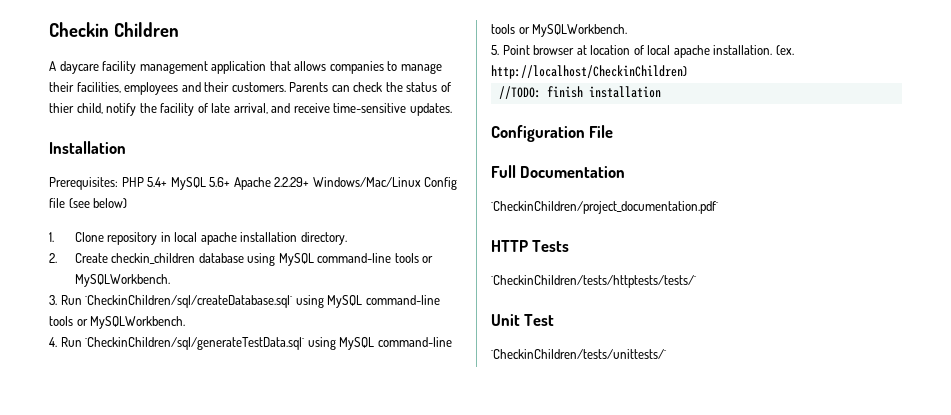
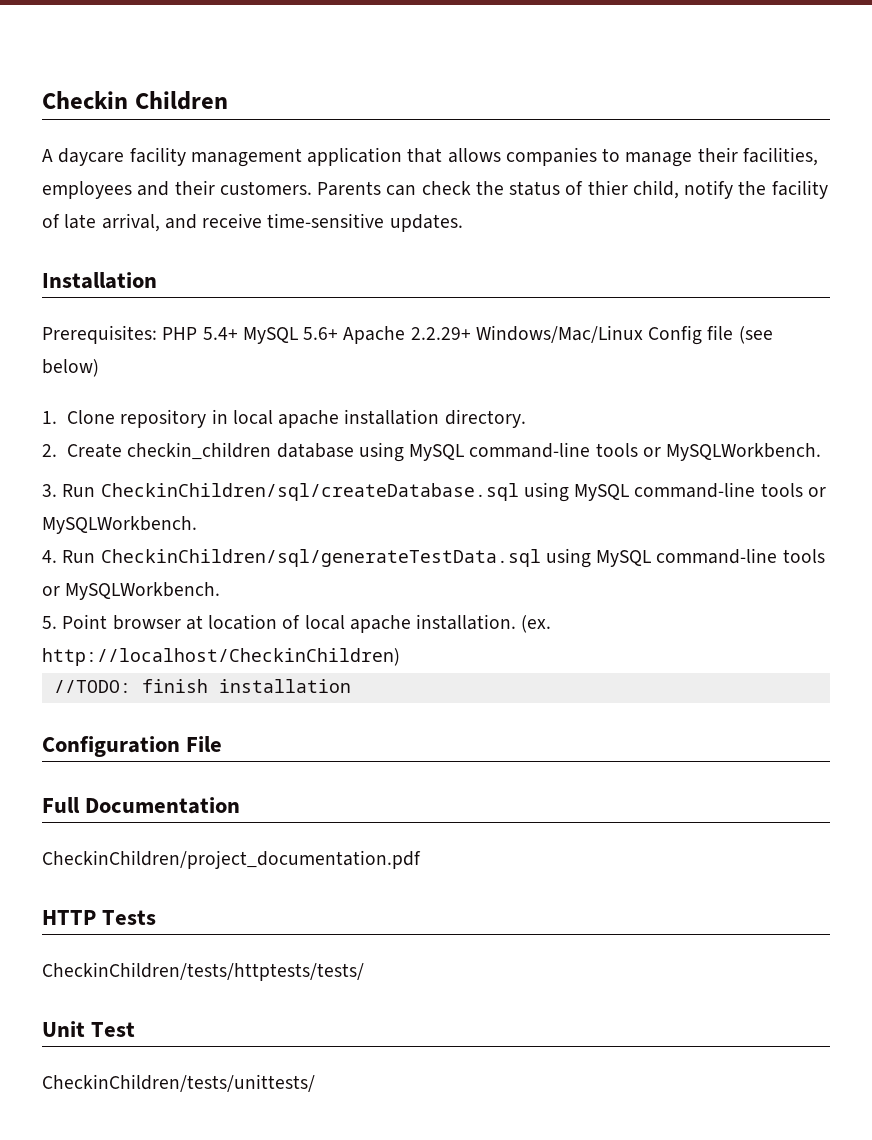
- 3. Run `CheckinChildren/sql/createDatabase.sql` using MySQL command-line tools or MySQLWorkbench.
+ 3. Run CheckinChildren/sql/createDatabase.sql using MySQL command-line tools or MySQLWorkbench.
- 4. Run `CheckinChildren/sql/generateTestData.sql` using MySQL command-line tools or MySQLWorkbench.
+ 4. Run CheckinChildren/sql/generateTestData.sql using MySQL command-line tools or MySQLWorkbench.
- `CheckinChildren/project_documentation.pdf`
+ CheckinChildren/project_documentation.pdf
- `CheckinChildren/tests/httptests/tests/`
+ CheckinChildren/tests/httptests/tests/
- `CheckinChildren/tests/unittests/`
+ CheckinChildren/tests/unittests/

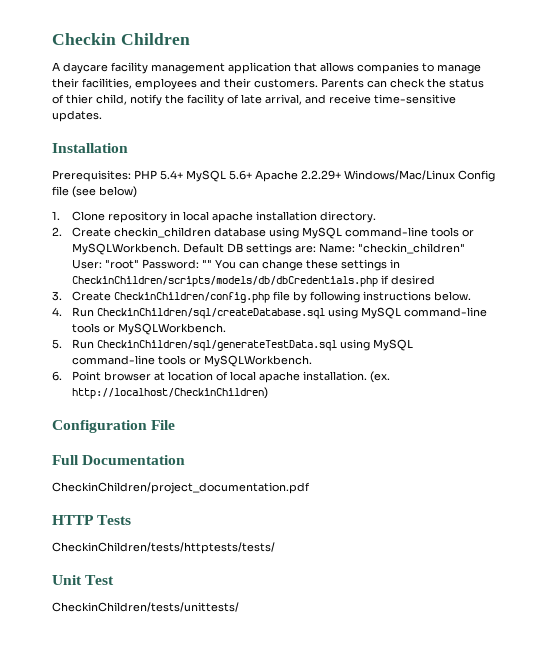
- 2. Create checkin_children database using MySQL command-line tools or MySQLWorkbench.
- 3. Run CheckinChildren/sql/createDatabase.sql using MySQL command-line tools or MySQLWorkbench.
+ 2. Create checkin_children database using MySQL command-line tools or MySQLWorkbench. Default DB settings are: Name: "checkin_children" User: "root" Password: "" You can change these settings in CheckinChildren/scripts/models/db/dbCredentials.php if desired
+ 3. Create CheckinChildren/config.php file by following instructions below.
+ 4. Run CheckinChildren/sql/createDatabase.sql using MySQL command-line tools or MySQLWorkbench.
- 4. Run CheckinChildren/sql/generateTestData.sql using MySQL command-line tools or MySQLWorkbench.
+ 5. Run CheckinChildren/sql/generateTestData.sql using MySQL command-line tools or MySQLWorkbench.
- 5. Point browser at location of local apache installation.
+ 6. Point browser at location of local apache installation.
- //TODO: finish installation

